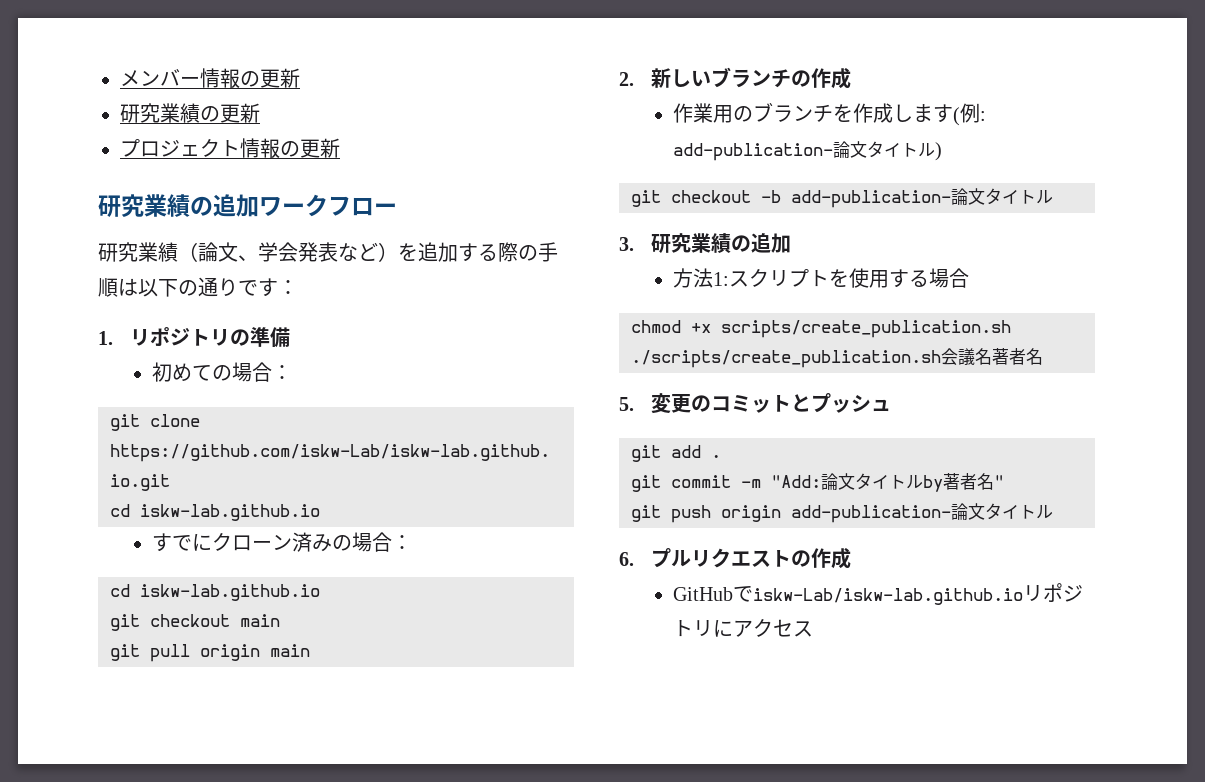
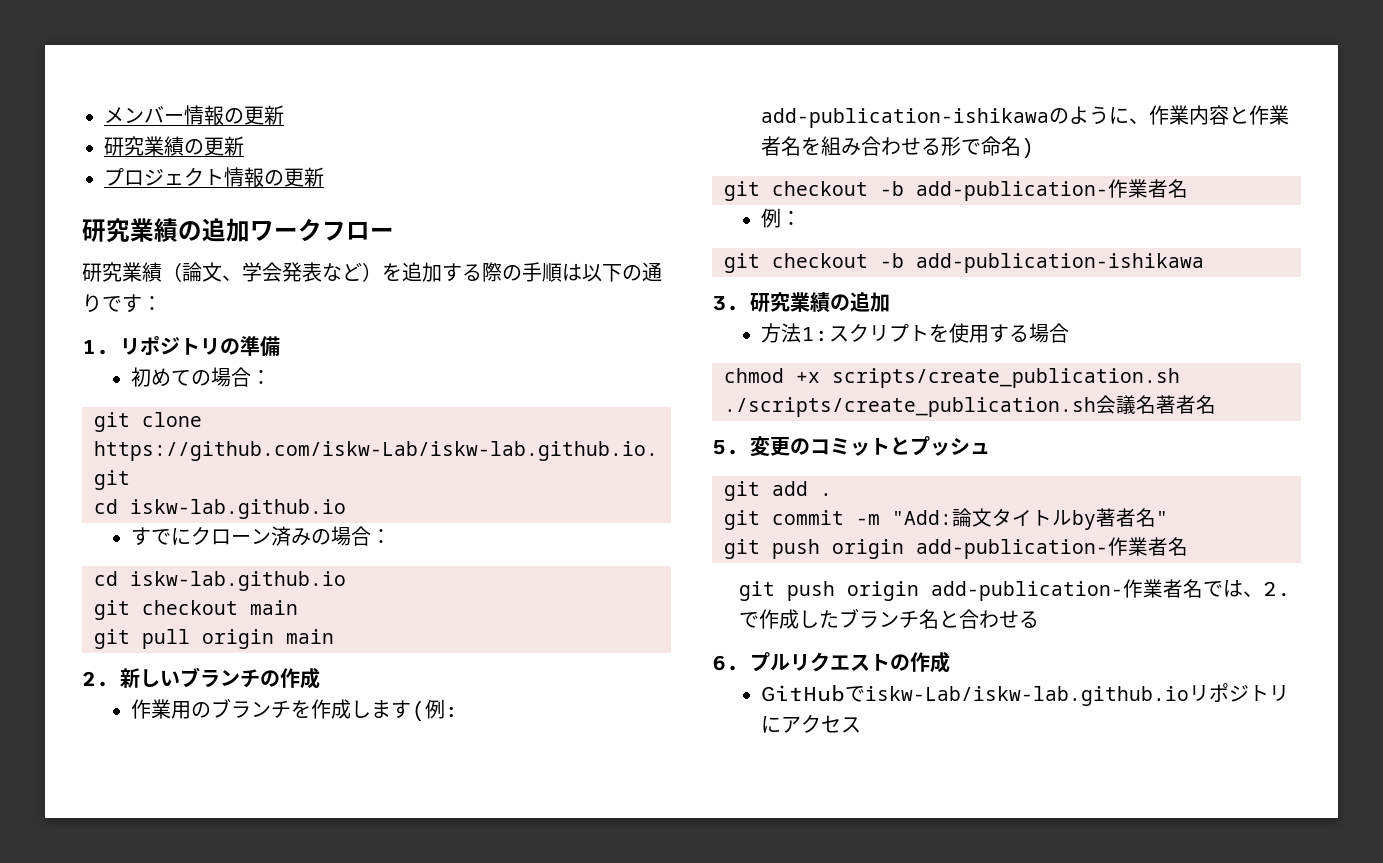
- 作業用のブランチを作成します(例: add-publication-論文タイトル)
+ 作業用のブランチを作成します(例: add-publication-ishikawaのように、作業内容と作業者名を組み合わせる形で命名)
- git checkout -b add-publication-論文タイトル
+ git checkout -b add-publication-作業者名
+ 例：
+ git checkout -b add-publication-ishikawa
  git commit -m "Add:論文タイトルby著者名"
- git push origin add-publication-論文タイトル
+ git push origin add-publication-作業者名
+ git push origin add-publication-作業者名では、2.で作成したブランチ名と合わせる

